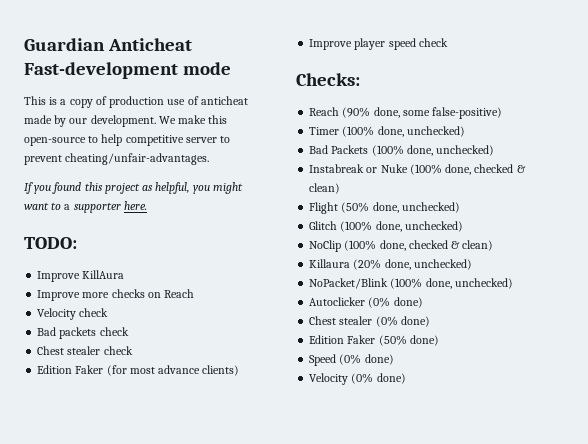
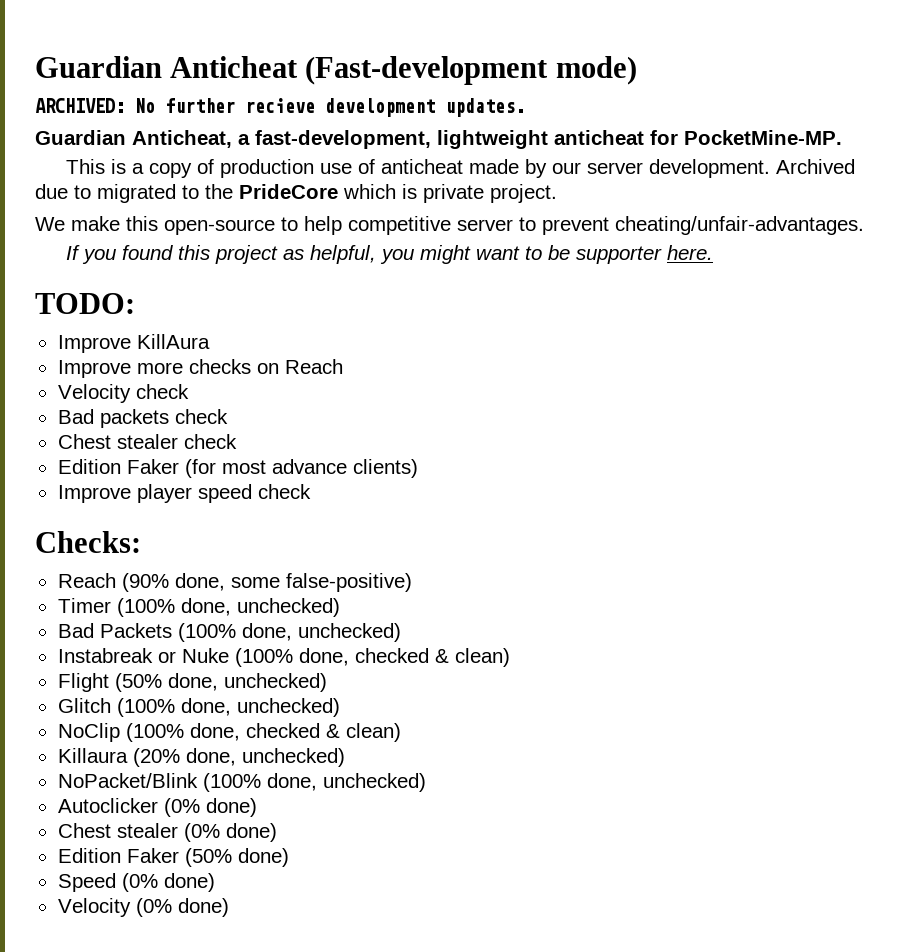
- Guardian Anticheat Fast-development mode
+ Guardian Anticheat (Fast-development mode)
+ ARCHIVED: No further recieve development updates.
+ Guardian Anticheat, a fast-development, lightweight anticheat for PocketMine-MP.
- This is a copy of production use of anticheat made by our development. We make this open-source to help competitive server to prevent cheating/unfair-advantages.
+ This is a copy of production use of anticheat made by our server development. Archived due to migrated to the PrideCore which is private project.
+ We make this open-source to help competitive server to prevent cheating/unfair-advantages.
- If you found this project as helpful, you might want to a supporter here.
+ If you found this project as helpful, you might want to be supporter here.

